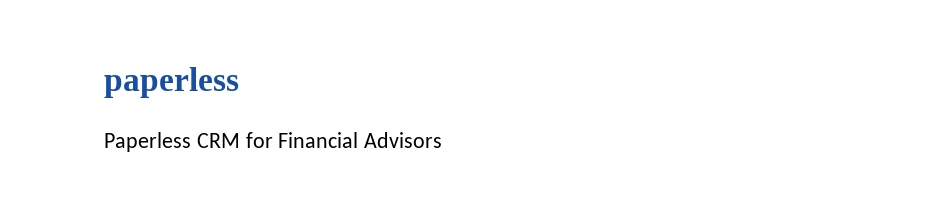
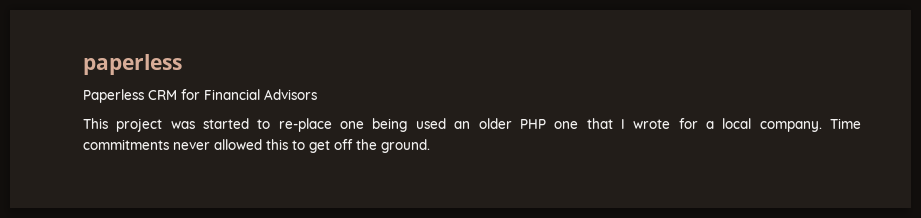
+ This project was started to re-place one being used an older PHP one that I wrote for a local company. Time commitments never allowed this to get off the ground.

